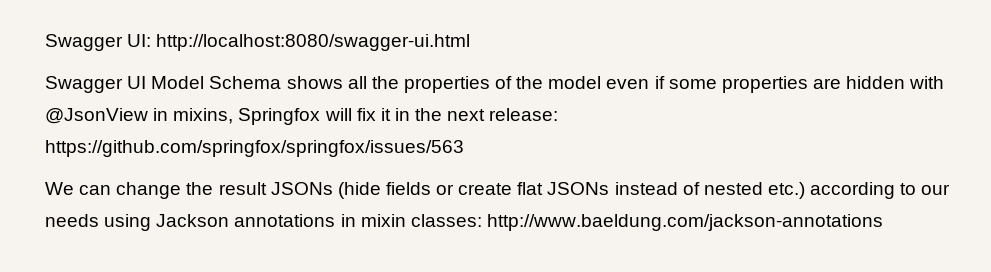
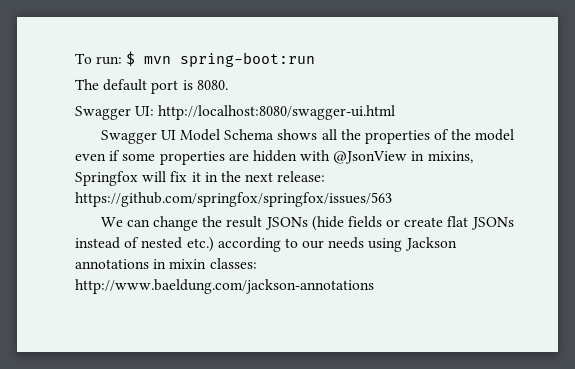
+ To run: $ mvn spring-boot:run
+ The default port is 8080.

